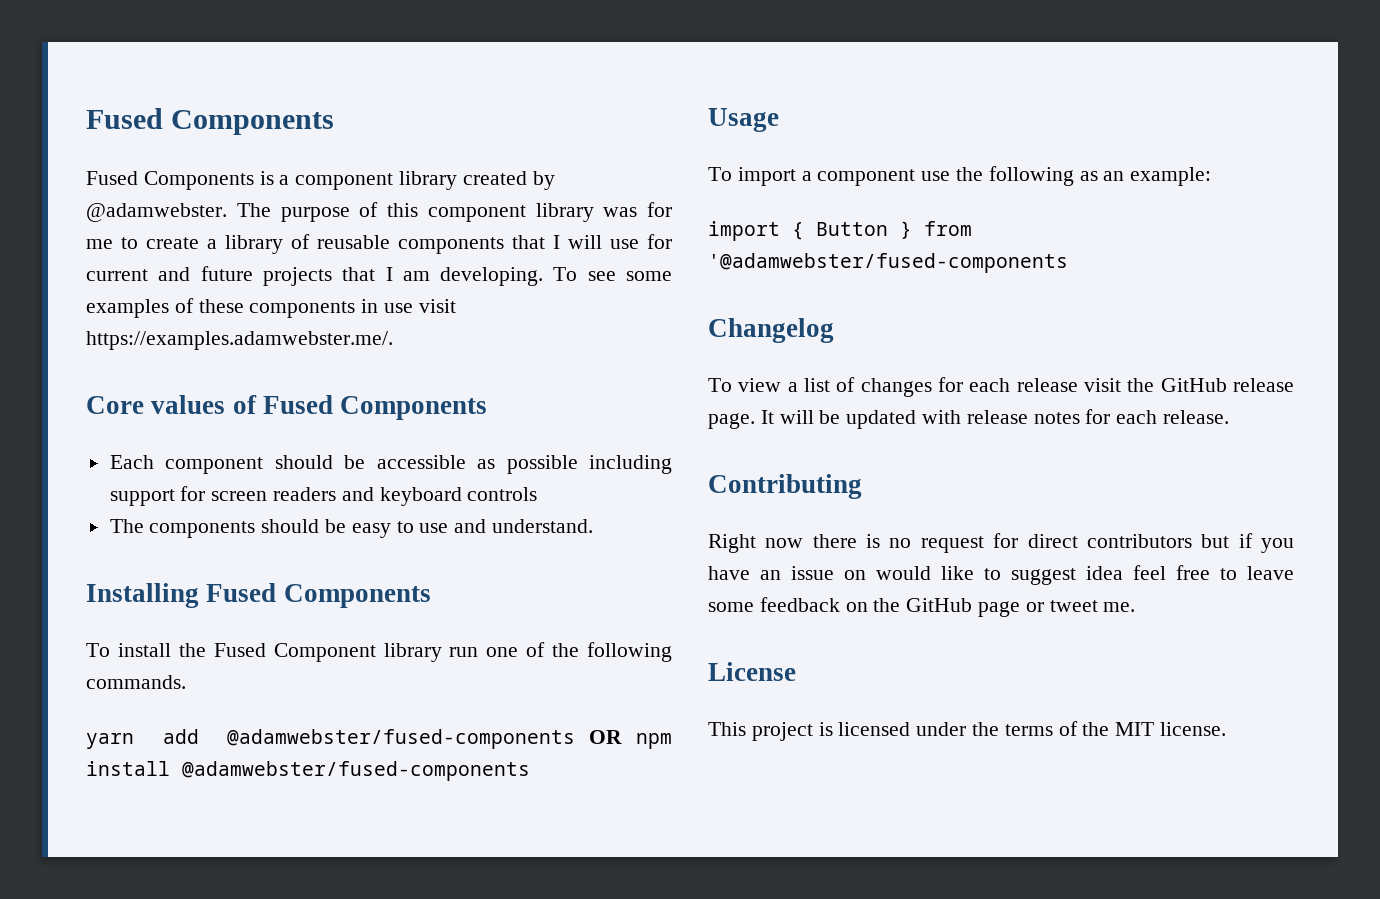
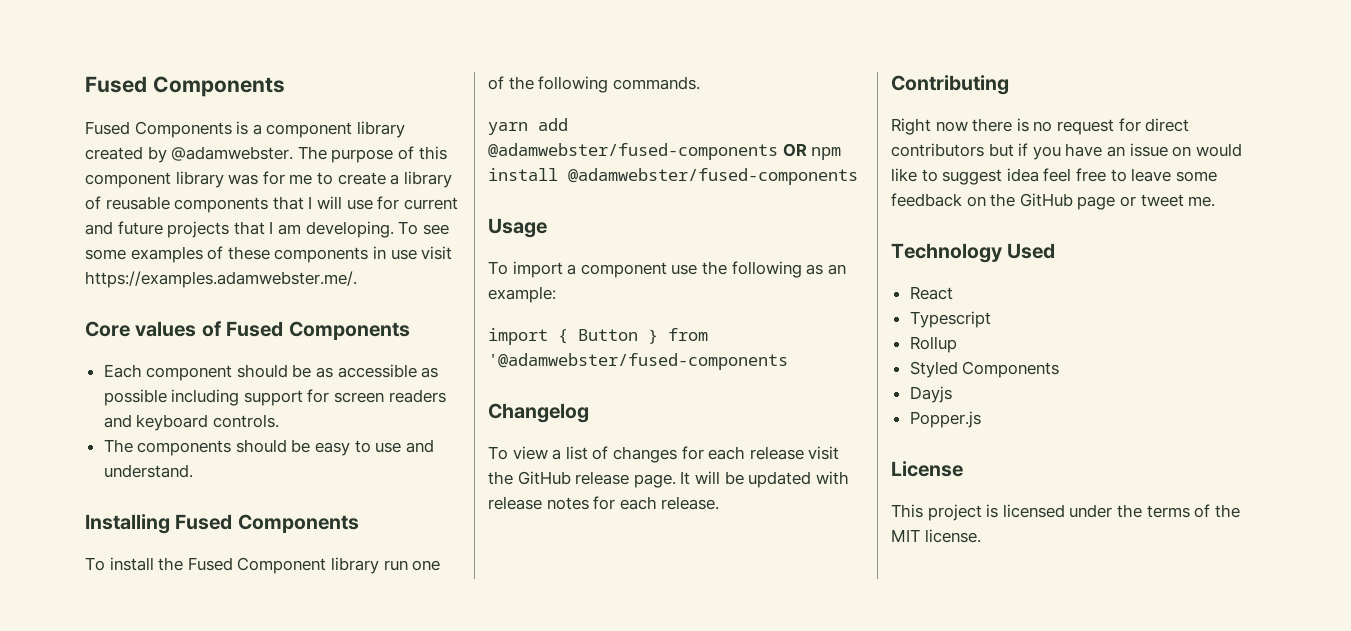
- Each component should be accessible as possible including support for screen readers and keyboard controls
+ Each component should be as accessible as possible including support for screen readers and keyboard controls.
+ Technology Used
+ React
+ Typescript
+ Rollup
+ Styled Components
+ Dayjs
+ Popper.js

